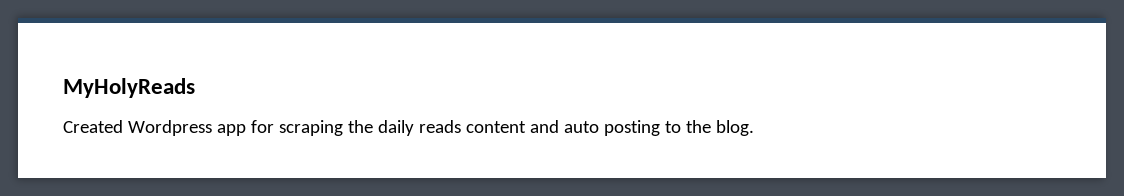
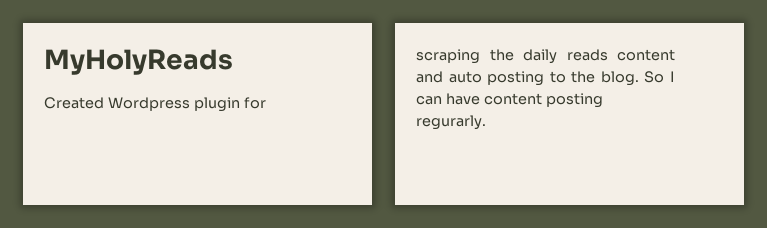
- Created Wordpress app for scraping the daily reads content and auto posting to the blog.
+ Created Wordpress plugin for scraping the daily reads content and auto posting to the blog.
+ So I can have content posting regurarly.

